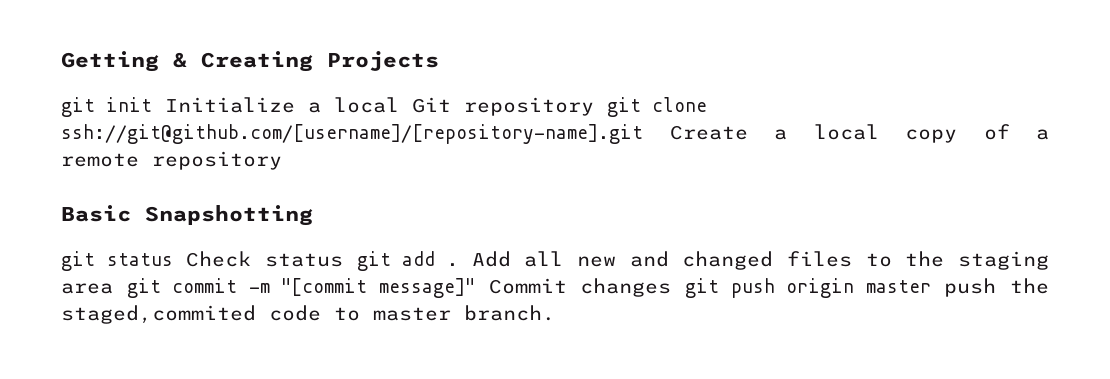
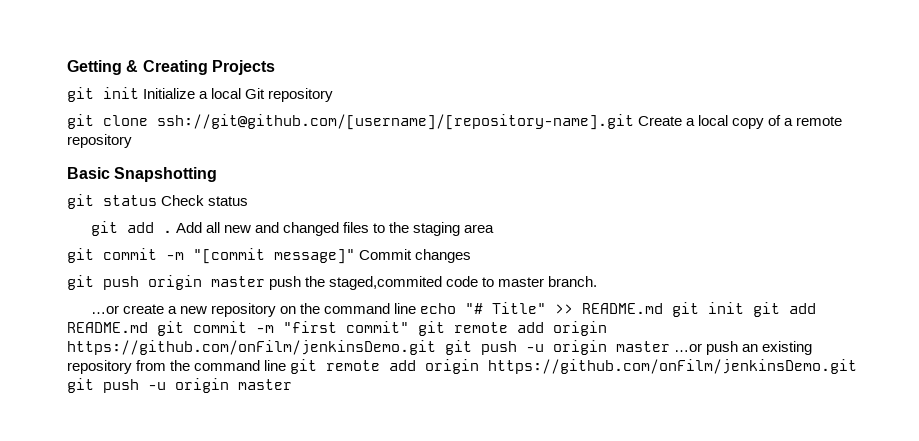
- git init Initialize a local Git repository git clone ssh://git@github.com/[username]/[repository-name].git Create a local copy of a remote repository
+ git init Initialize a local Git repository
+ git clone ssh://git@github.com/[username]/[repository-name].git Create a local copy of a remote repository
- git status Check status git add .
+ git status Check status
+ git add .
- Add all new and changed files to the staging area git commit -m "[commit message]" Commit changes git push origin master push the staged,commited code to master branch.
+ Add all new and changed files to the staging area
+ git commit -m "[commit message]" Commit changes
+ git push origin master push the staged,commited code to master branch.
+ …or create a new repository on the command line echo "# Title" >> README.md git init git add README.md git commit -m "first commit" git remote add origin https://github.com/onFilm/jenkinsDemo.git git push -u origin master …or push an existing repository from the command line git remote add origin https://github.com/onFilm/jenkinsDemo.git git push -u origin master

